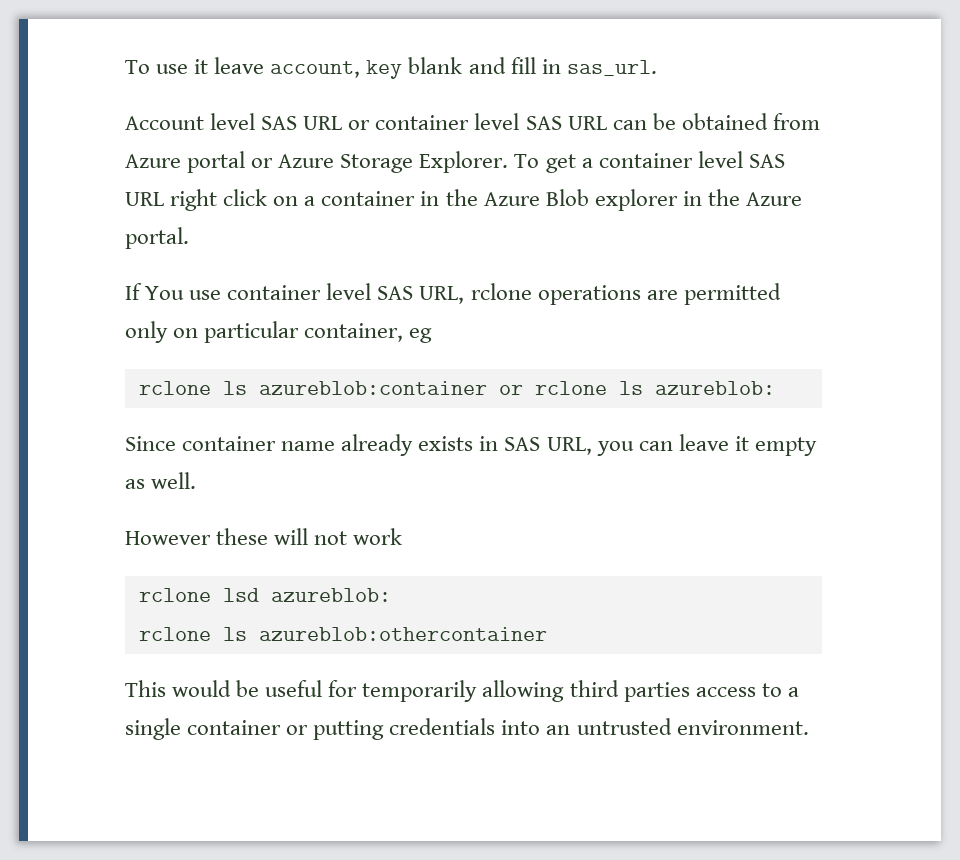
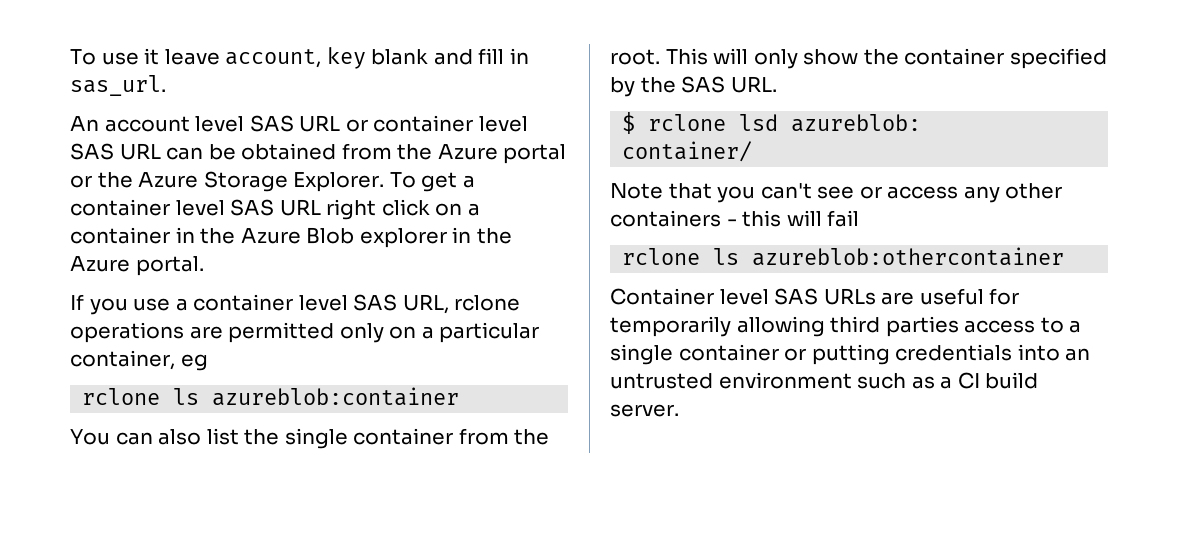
- Account level SAS URL or container level SAS URL can be obtained from Azure portal or Azure Storage Explorer.
+ An account level SAS URL or container level SAS URL can be obtained from the Azure portal or the Azure Storage Explorer.
- If You use container level SAS URL, rclone operations are permitted only on particular container, eg
+ If you use a container level SAS URL, rclone operations are permitted only on a particular container, eg
- rclone ls azureblob:container or rclone ls azureblob:
- Since container name already exists in SAS URL, you can leave it empty as well.
- However these will not work
- rclone lsd azureblob:
+ rclone ls azureblob:container
+ You can also list the single container from the root. This will only show the container specified by the SAS URL.
+ $ rclone lsd azureblob:
+ container/
+ Note that you can't see or access any other containers - this will fail
  rclone ls azureblob:othercontainer
- This would be useful for temporarily allowing third parties access to a single container or putting credentials into an untrusted environment.
+ Container level SAS URLs are useful for temporarily allowing third parties access to a single container or putting credentials into an untrusted environment such as a CI build server.

